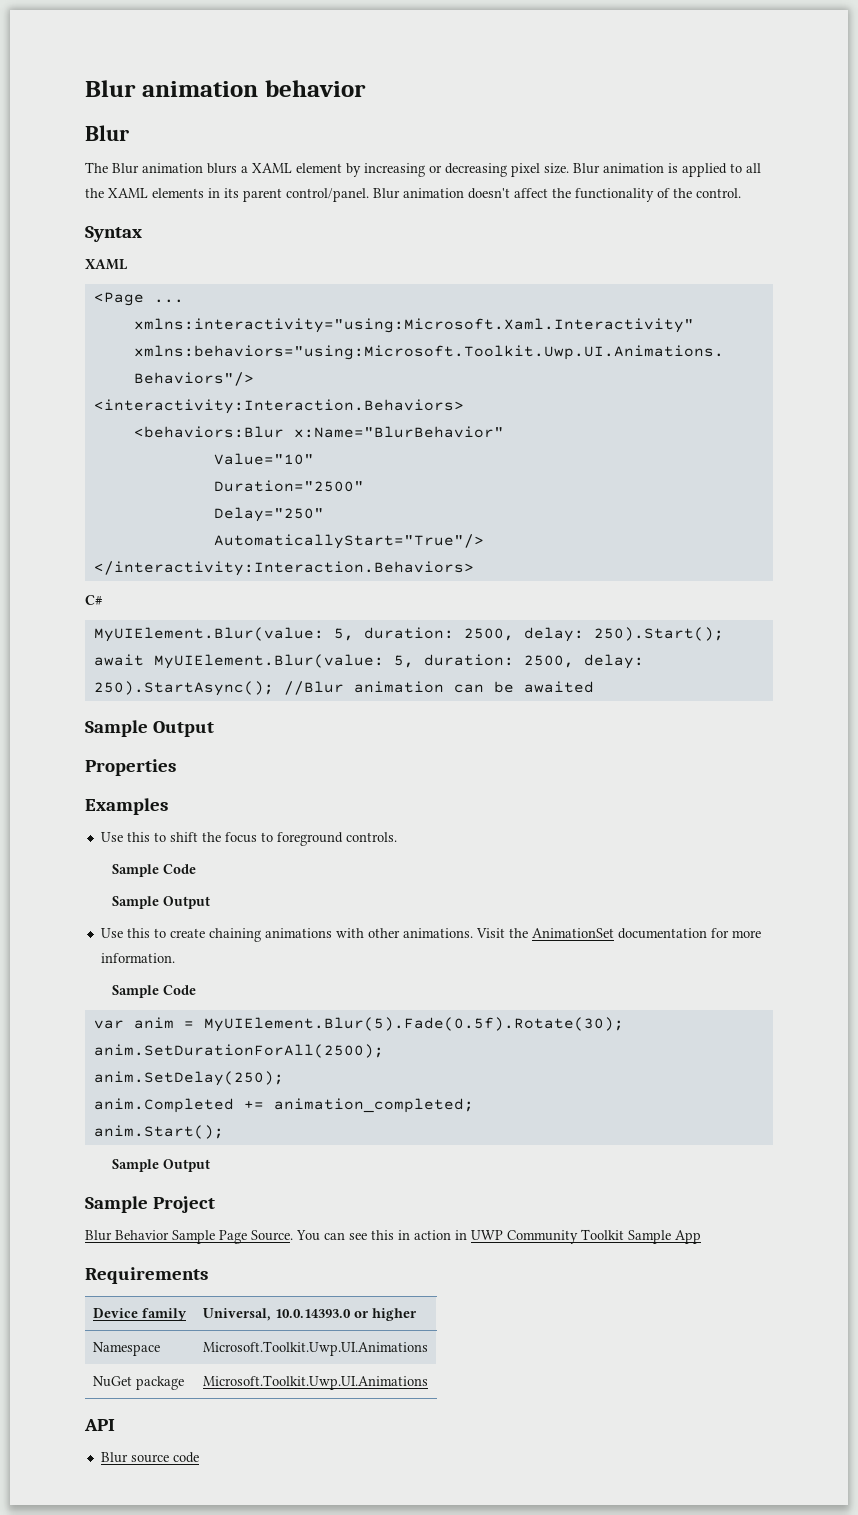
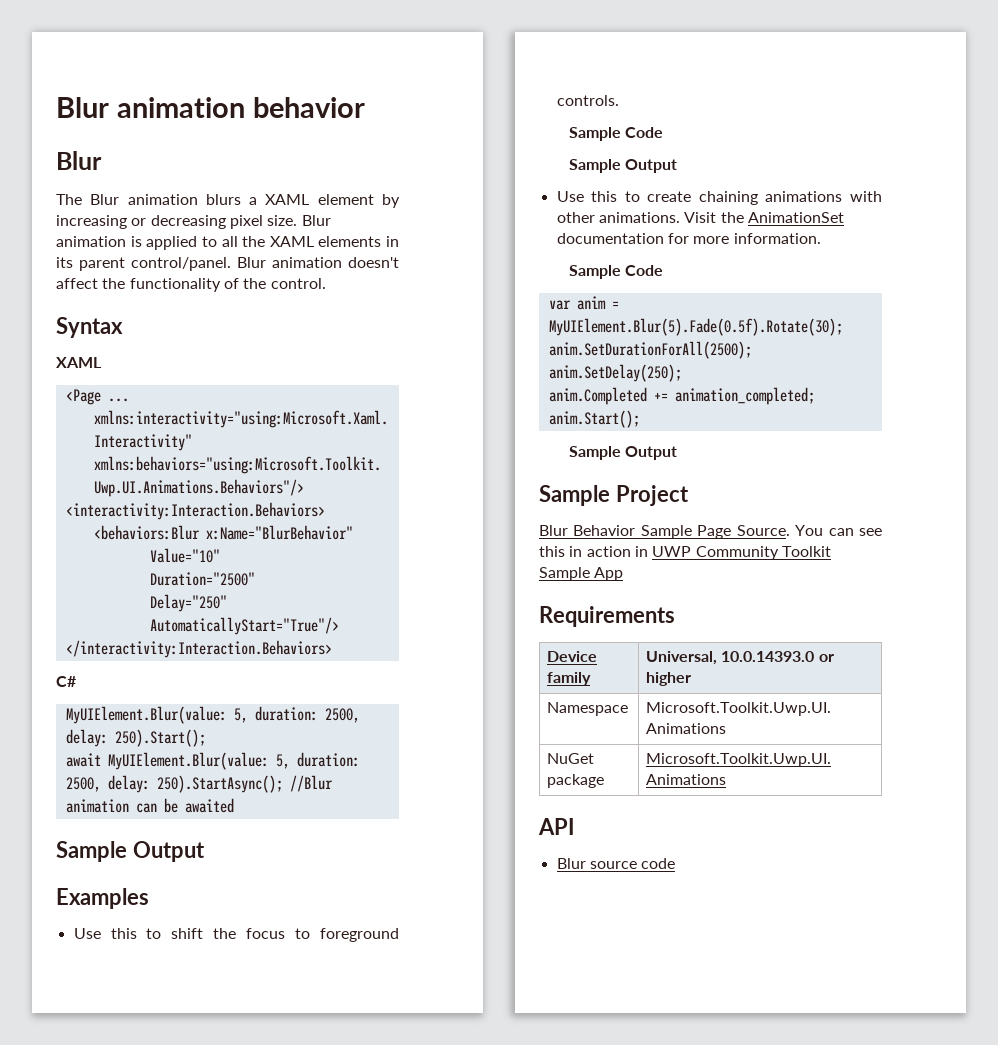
- Properties

